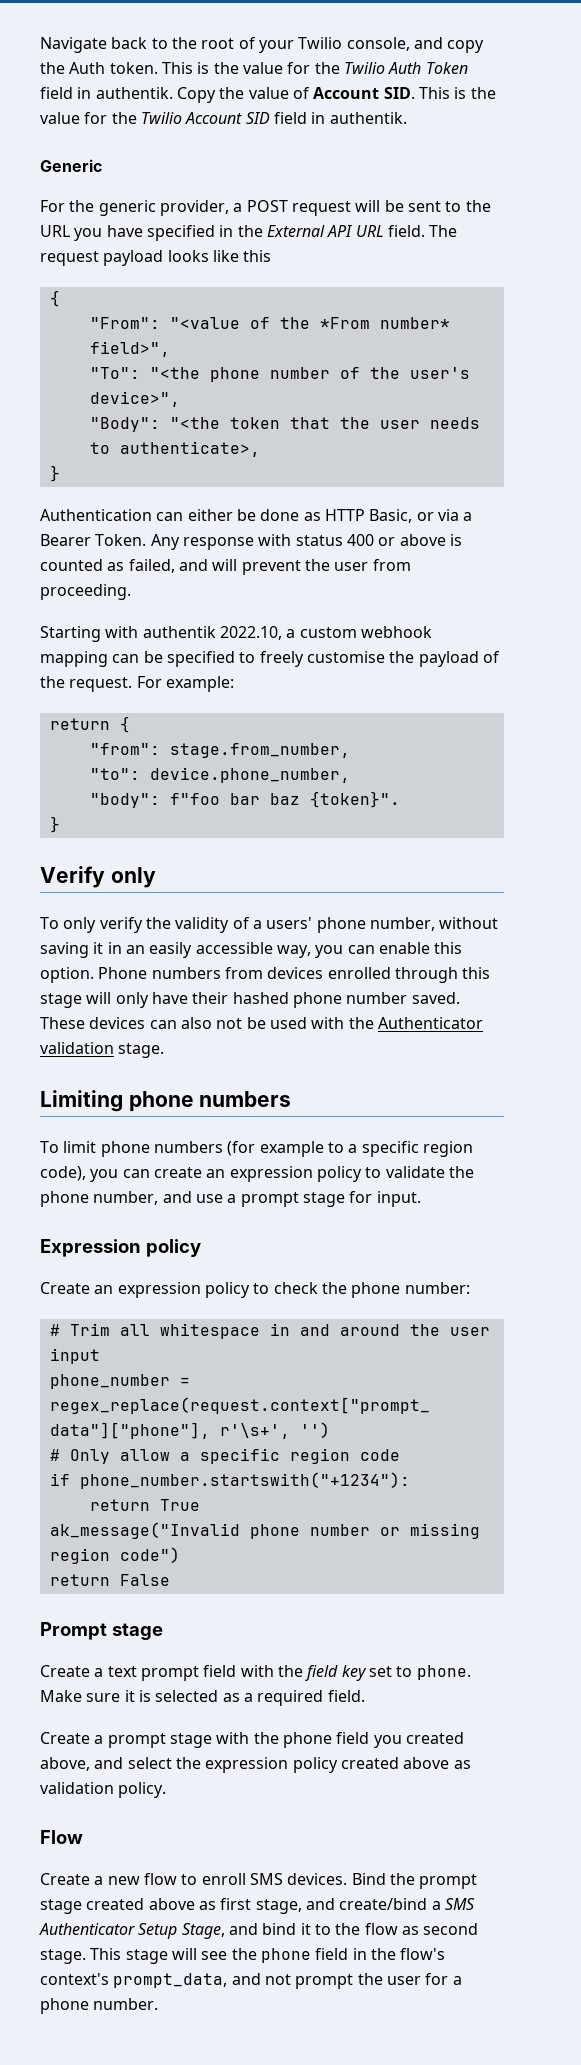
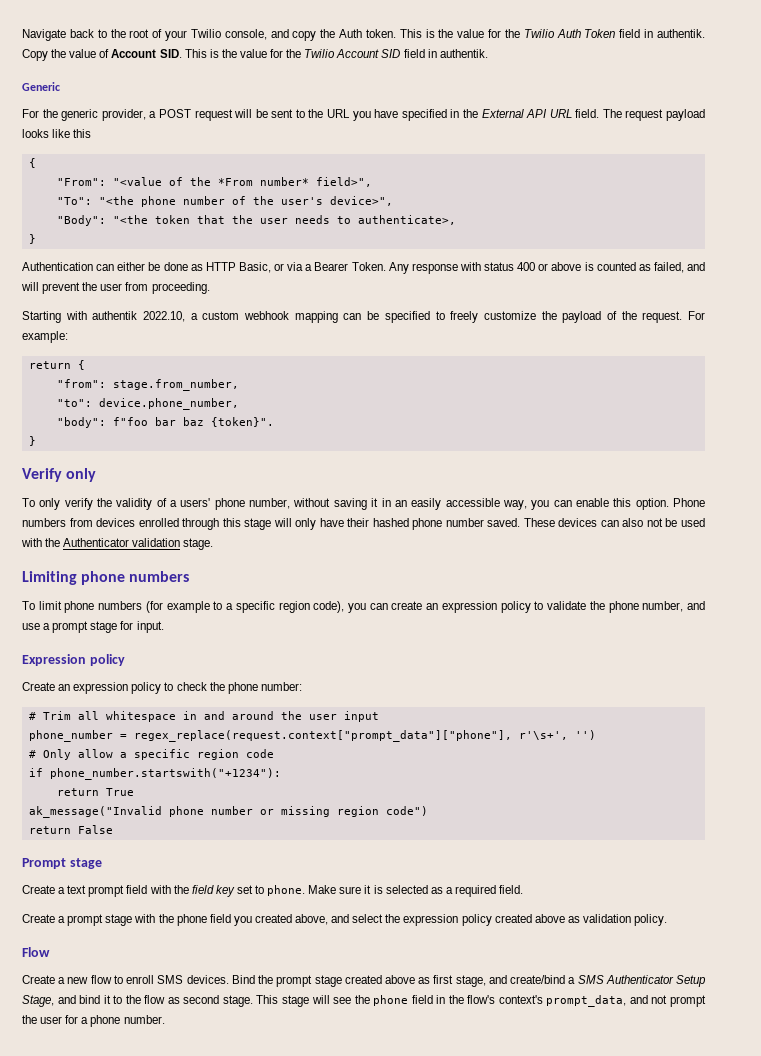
- Starting with authentik 2022.10, a custom webhook mapping can be specified to freely customise the payload of the request.
+ Starting with authentik 2022.10, a custom webhook mapping can be specified to freely customize the payload of the request.

